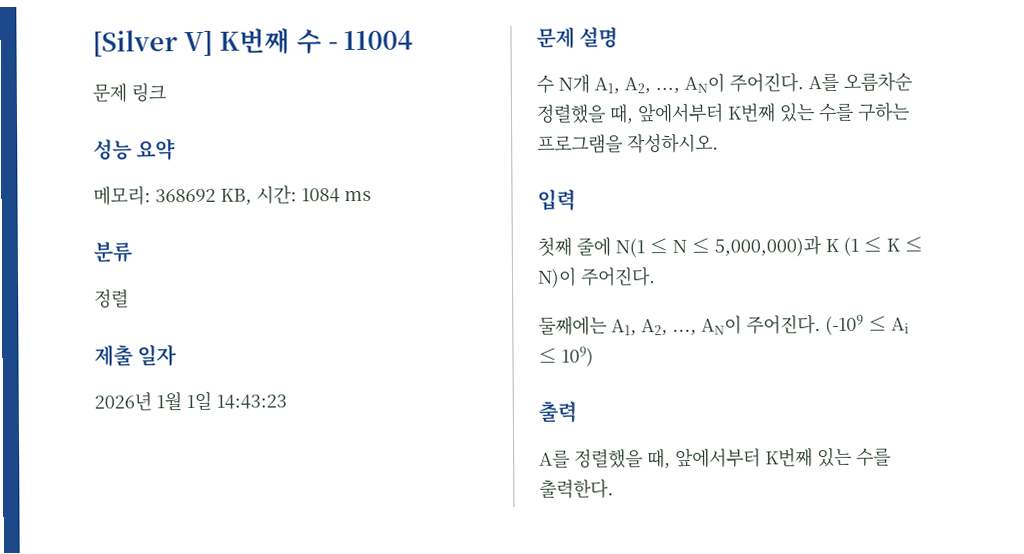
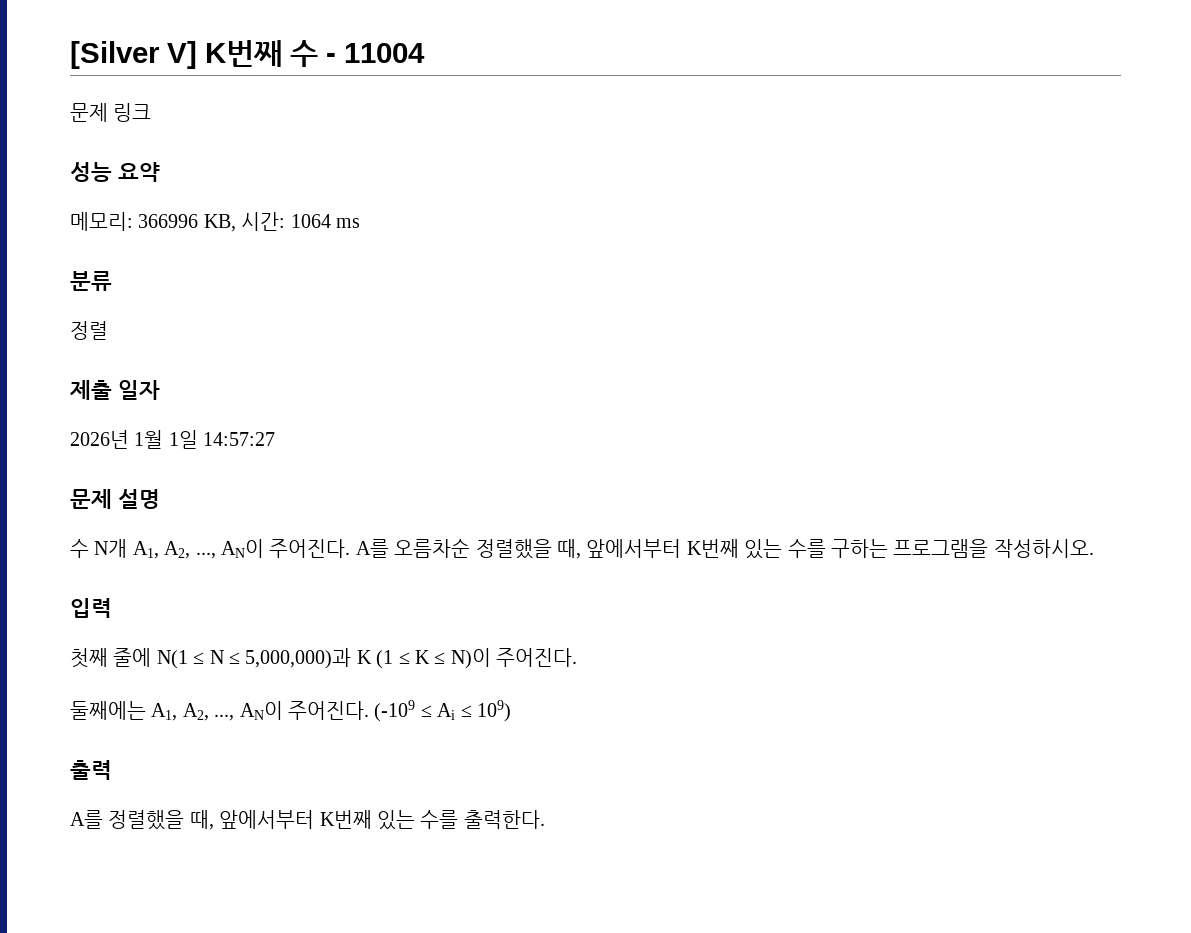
- 메모리: 368692 KB, 시간: 1084 ms
+ 메모리: 366996 KB, 시간: 1064 ms
- 2026년 1월 1일 14:43:23
+ 2026년 1월 1일 14:57:27

